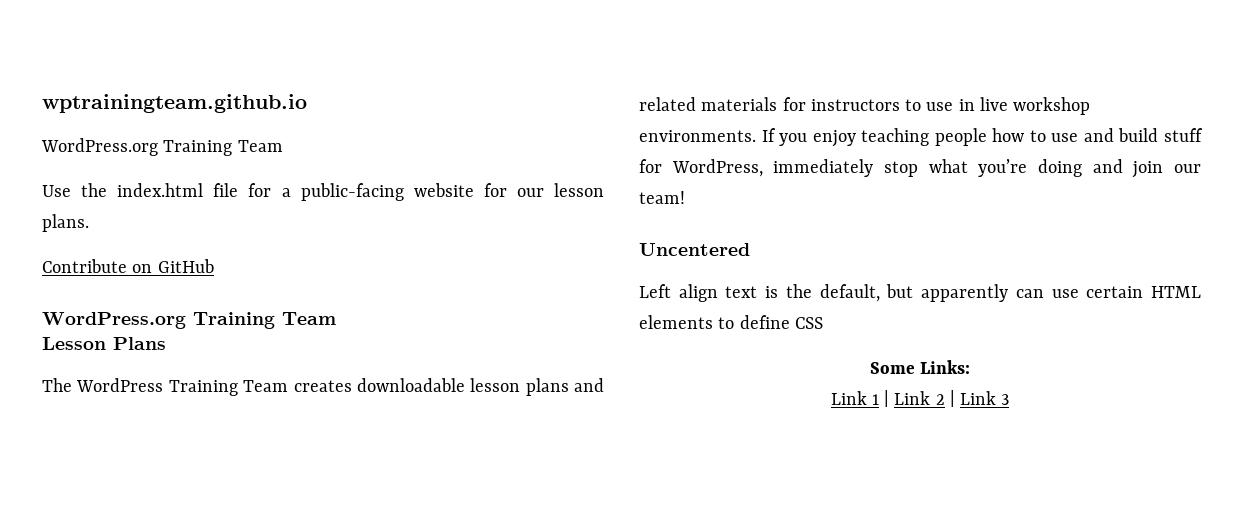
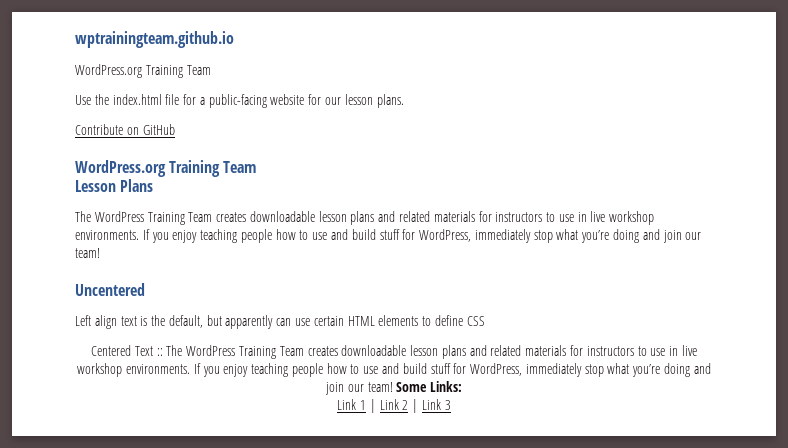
+ Centered Text :: The WordPress Training Team creates downloadable lesson plans and related materials for instructors to use in live workshop environments. If you enjoy teaching people how to use and build stuff for WordPress, immediately stop what you’re doing and join our team!

